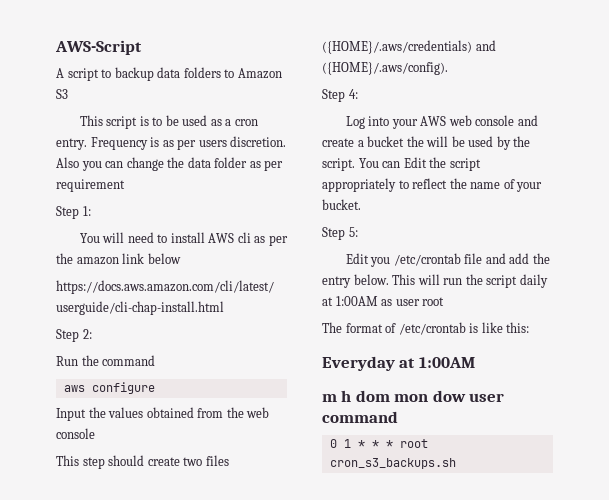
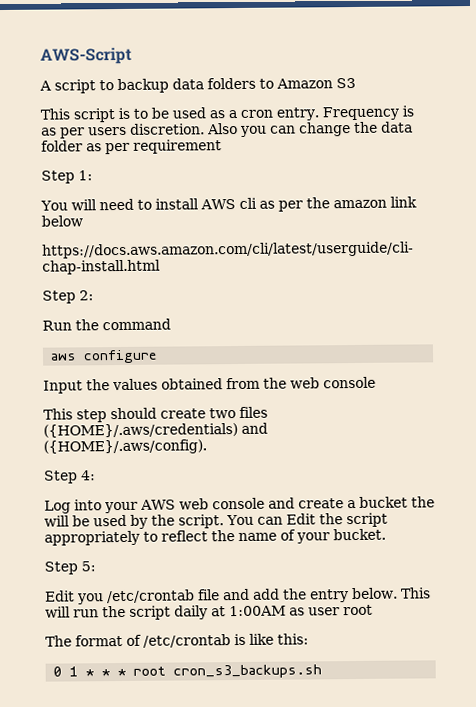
- Everyday at 1:00AM
- m h dom mon dow user command

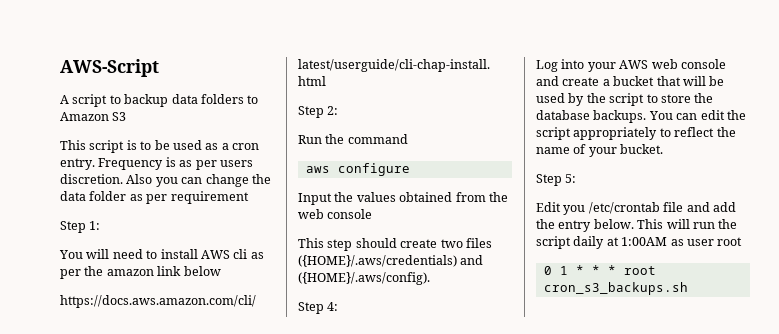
- Log into your AWS web console and create a bucket the will be used by the script.
+ Log into your AWS web console and create a bucket that will be used by the script to store the database backups.
- You can Edit the script appropriately to reflect the name of your bucket.
+ You can edit the script appropriately to reflect the name of your bucket.
- The format of /etc/crontab is like this:

